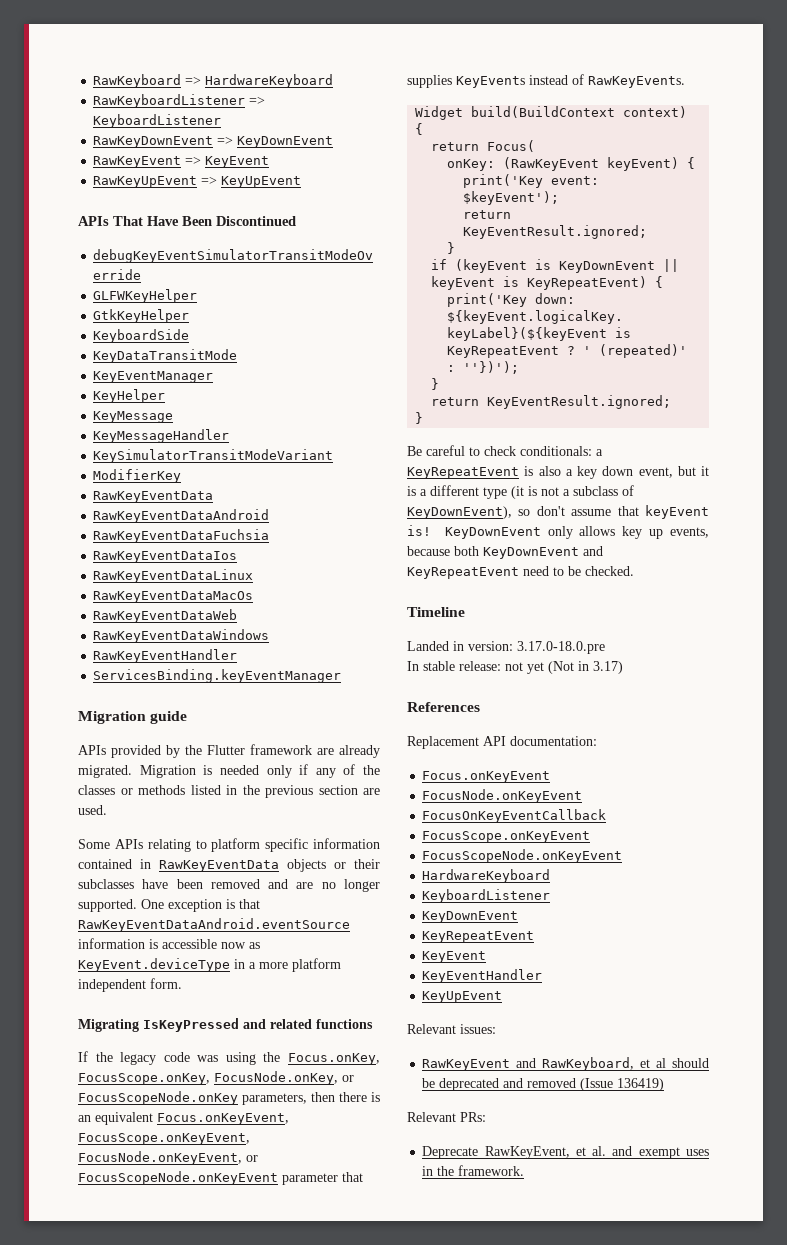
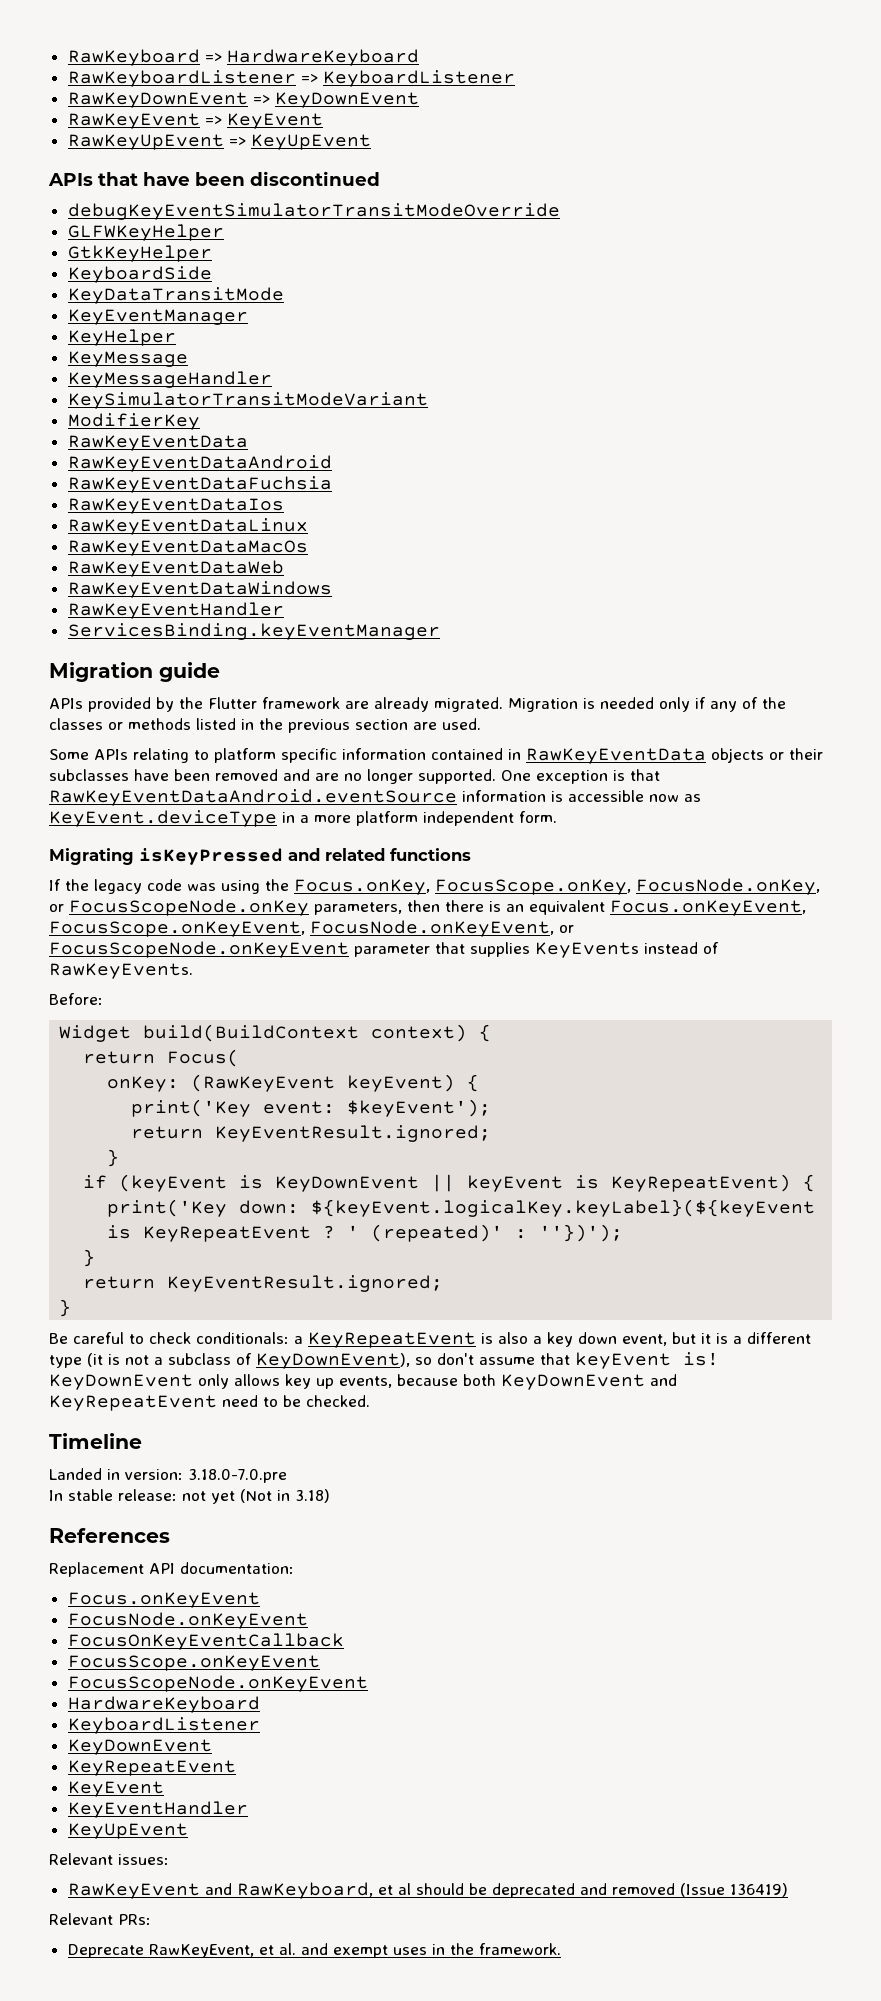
- APIs That Have Been Discontinued
+ APIs that have been discontinued
- Migrating IsKeyPressed and related functions
+ Migrating isKeyPressed and related functions
+ Before:
- Landed in version: 3.17.0-18.0.pre
+ Landed in version: 3.18.0-7.0.pre
- In stable release: not yet (Not in 3.17)
+ In stable release: not yet (Not in 3.18)

